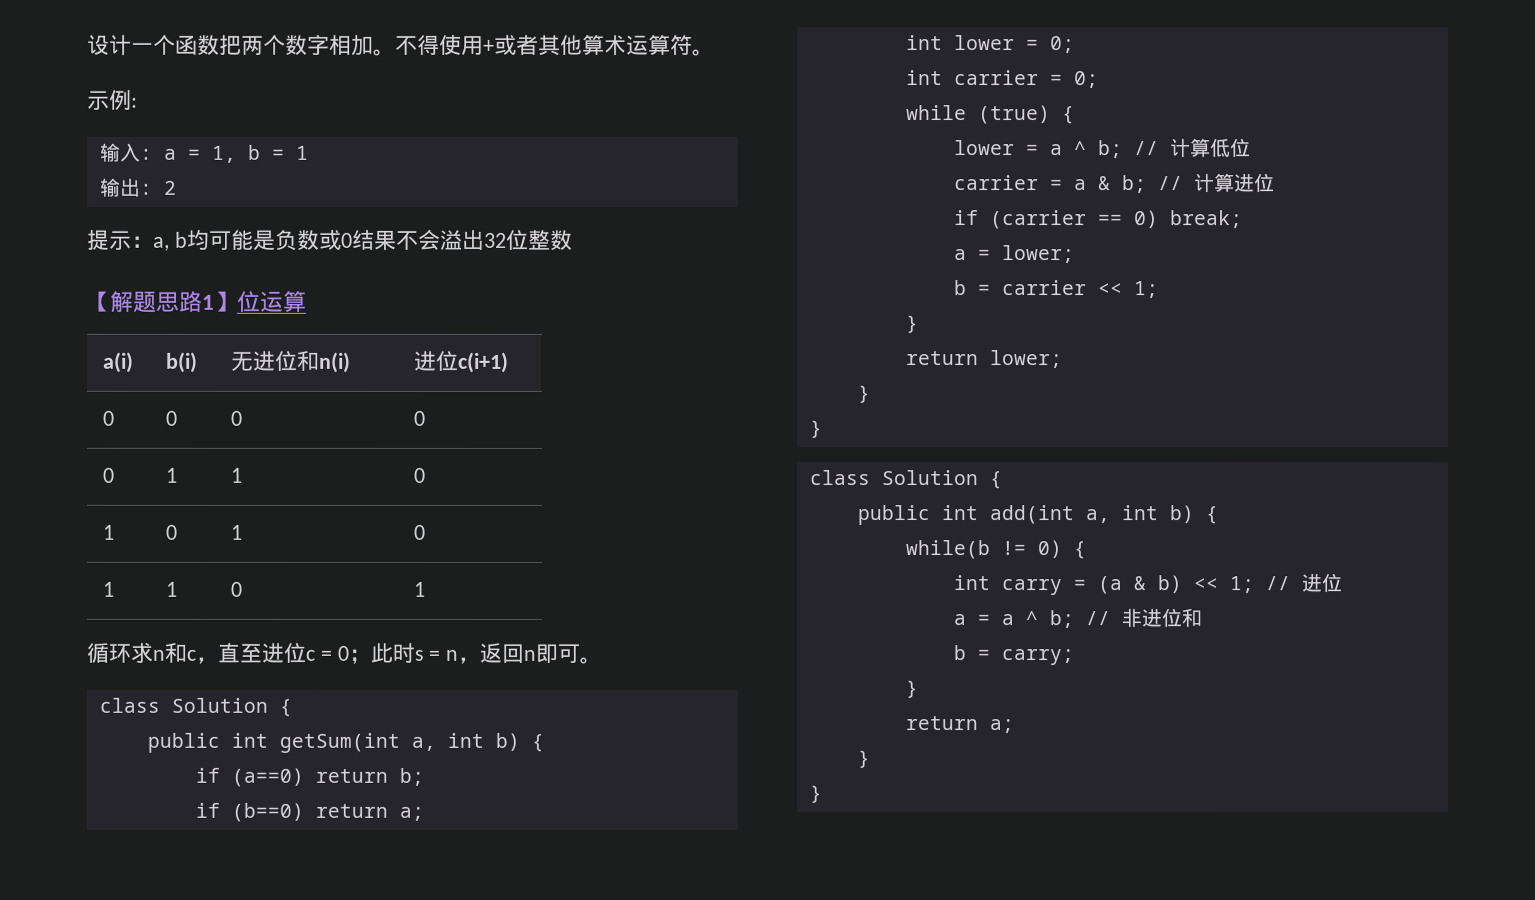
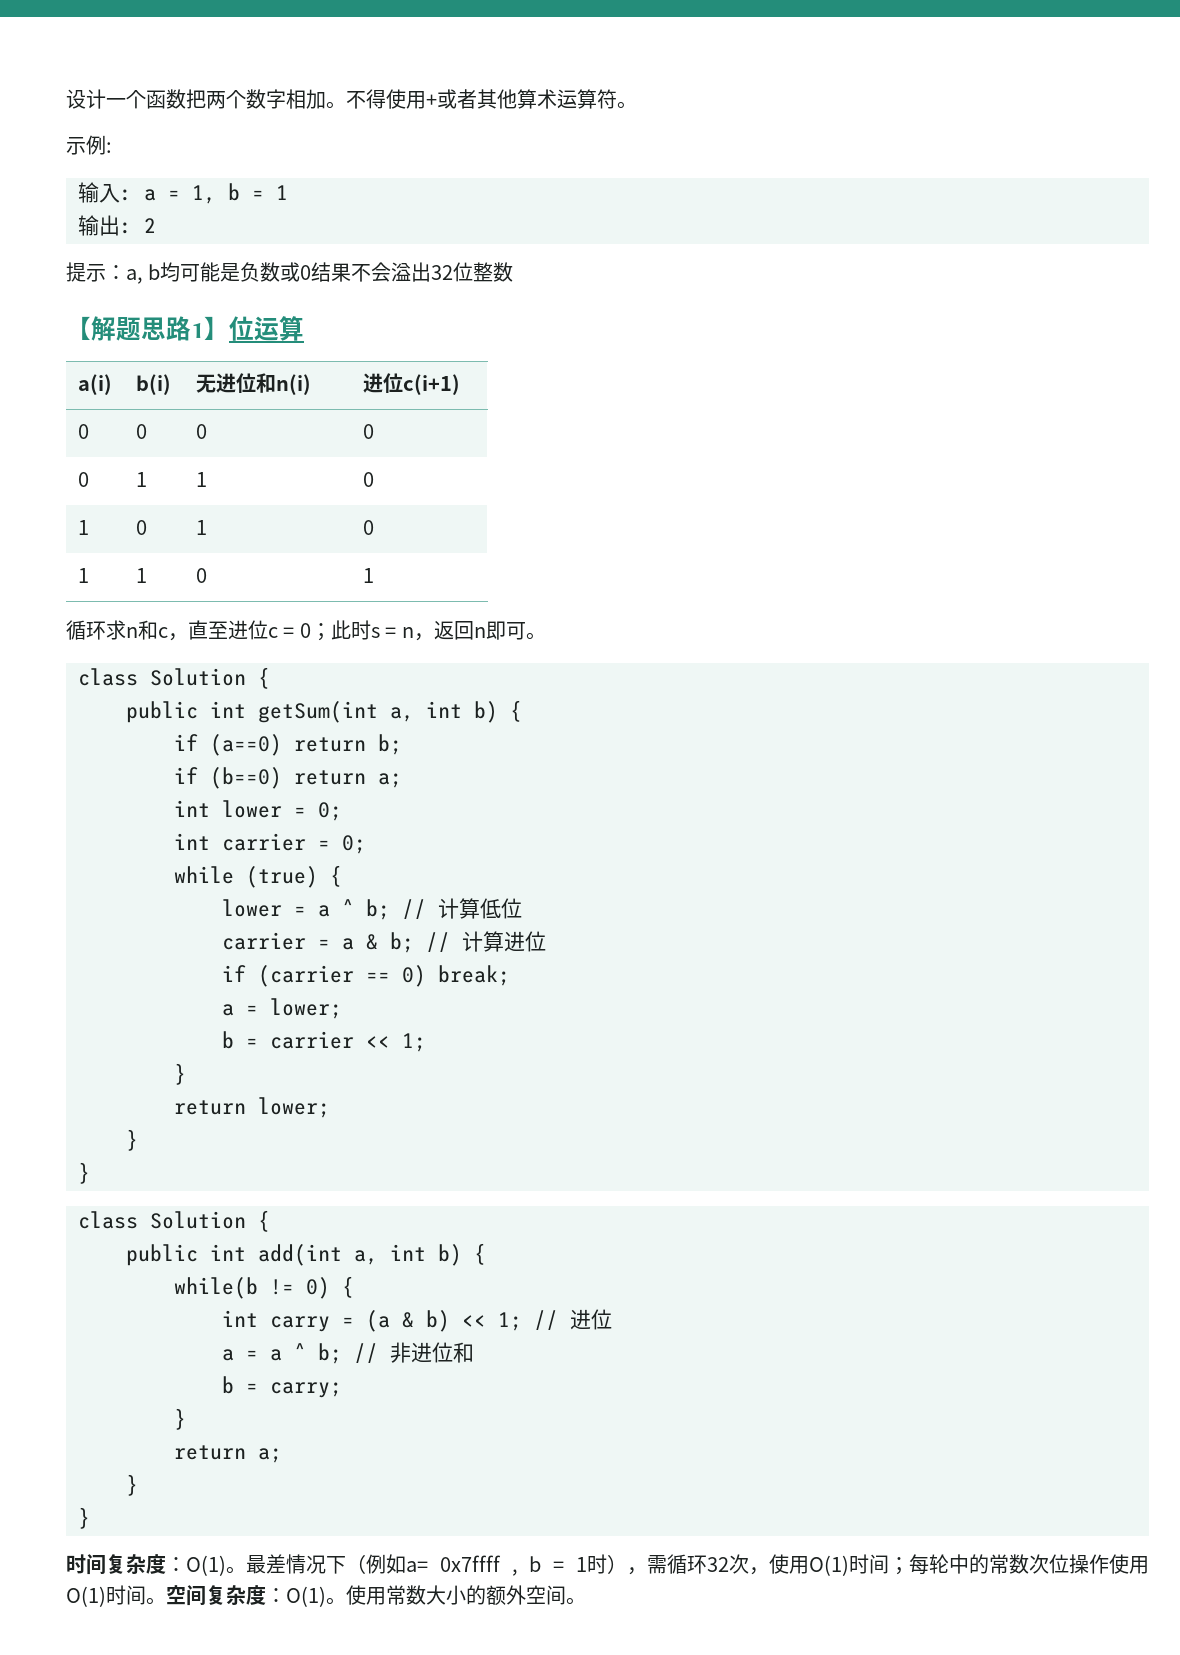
+ 时间复杂度：O(1)。最差情况下（例如a= 0x7ffff , b = 1时），需循环32次，使用O(1)时间；每轮中的常数次位操作使用O(1)时间。空间复杂度：O(1)。使用常数大小的额外空间。

